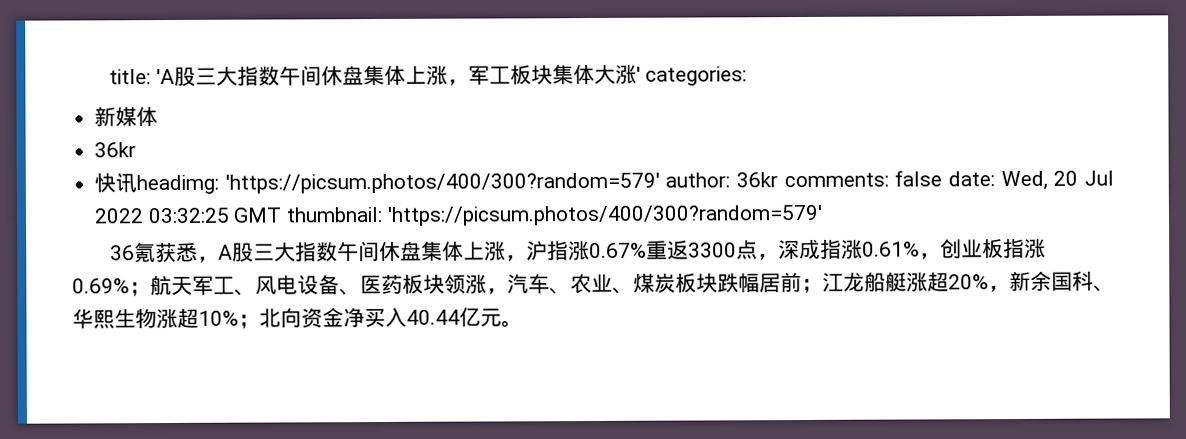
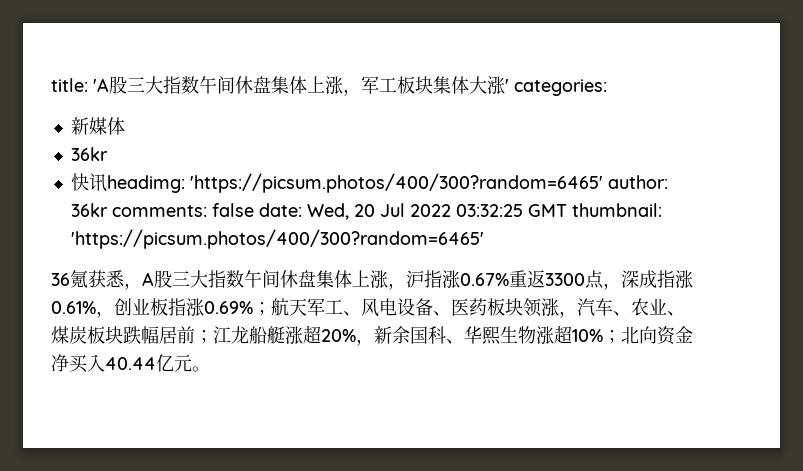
- 快讯headimg: 'https://picsum.photos/400/300?random=579' author: 36kr comments: false date: Wed, 20 Jul 2022 03:32:25 GMT thumbnail: 'https://picsum.photos/400/300?random=579'
+ 快讯headimg: 'https://picsum.photos/400/300?random=6465' author: 36kr comments: false date: Wed, 20 Jul 2022 03:32:25 GMT thumbnail: 'https://picsum.photos/400/300?random=6465'

